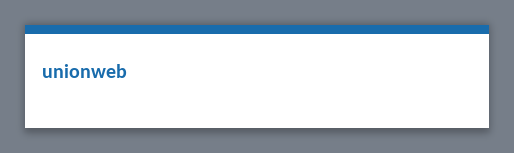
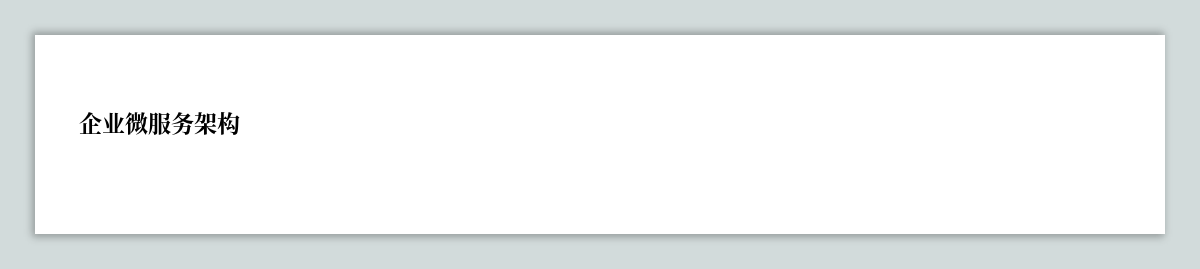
- unionweb
+ 企业微服务架构

